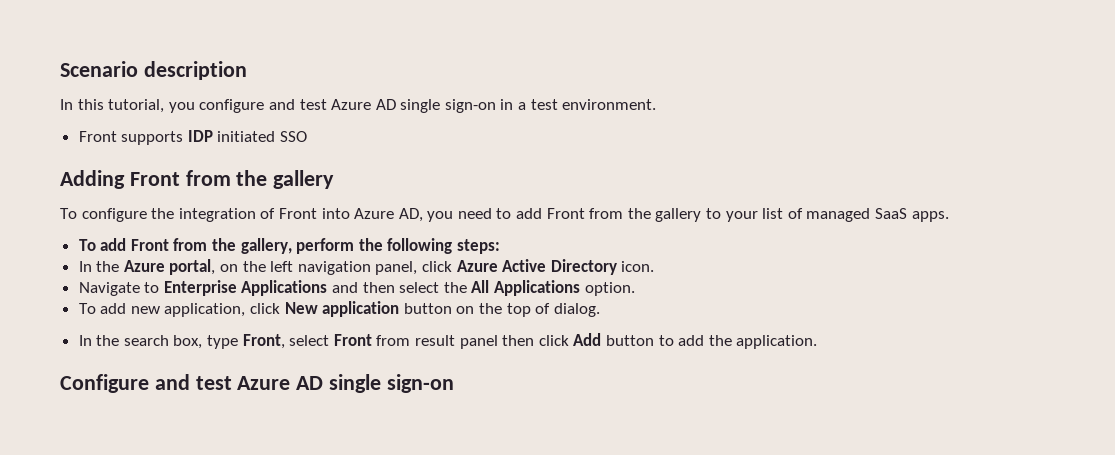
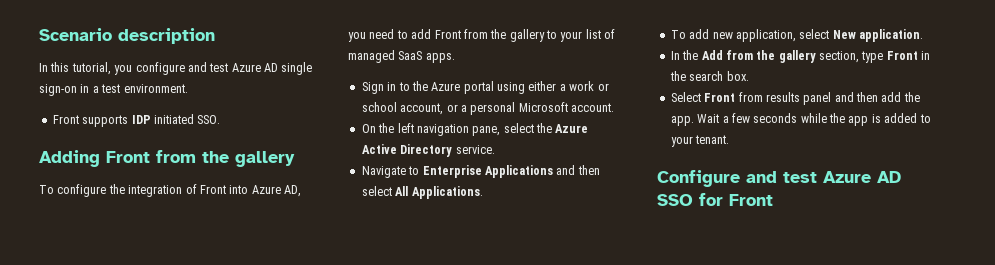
- Front supports IDP initiated SSO
+ Front supports IDP initiated SSO.
- To add Front from the gallery, perform the following steps:
- In the Azure portal, on the left navigation panel, click Azure Active Directory icon.
+ Sign in to the Azure portal using either a work or school account, or a personal Microsoft account.
+ On the left navigation pane, select the Azure Active Directory service.
- Navigate to Enterprise Applications and then select the All Applications option.
+ Navigate to Enterprise Applications and then select All Applications.
- To add new application, click New application button on the top of dialog.
- In the search box, type Front, select Front from result panel then click Add button to add the application.
+ To add new application, select New application.
+ In the Add from the gallery section, type Front in the search box.
+ Select Front from results panel and then add the app. Wait a few seconds while the app is added to your tenant.
- Configure and test Azure AD single sign-on
+ Configure and test Azure AD SSO for Front

